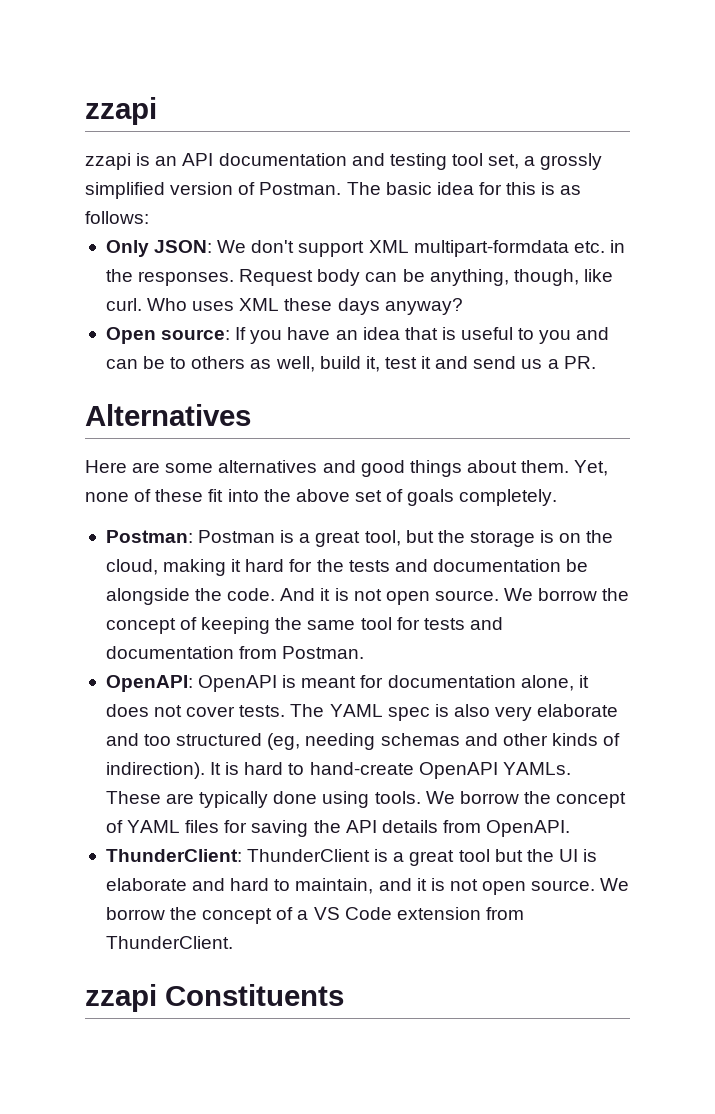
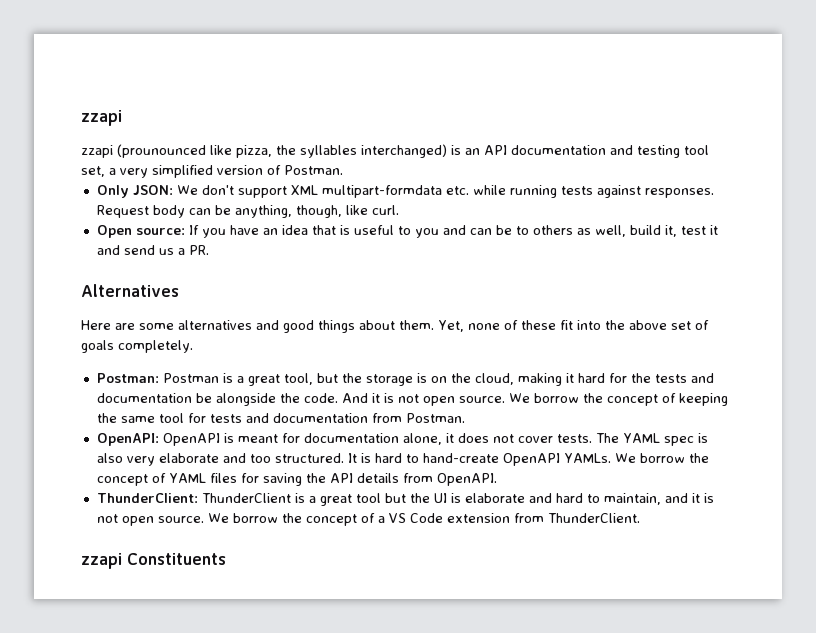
- zzapi is an API documentation and testing tool set, a grossly simplified version of Postman. The basic idea for this is as follows:
+ zzapi (prounounced like pizza, the syllables interchanged) is an API documentation and testing tool set, a very simplified version of Postman.
- Only JSON: We don't support XML multipart-formdata etc. in the responses.
+ Only JSON: We don't support XML multipart-formdata etc. while running tests against responses.
- Who uses XML these days anyway?
- The YAML spec is also very elaborate and too structured (eg, needing schemas and other kinds of indirection).
+ The YAML spec is also very elaborate and too structured.
- These are typically done using tools.

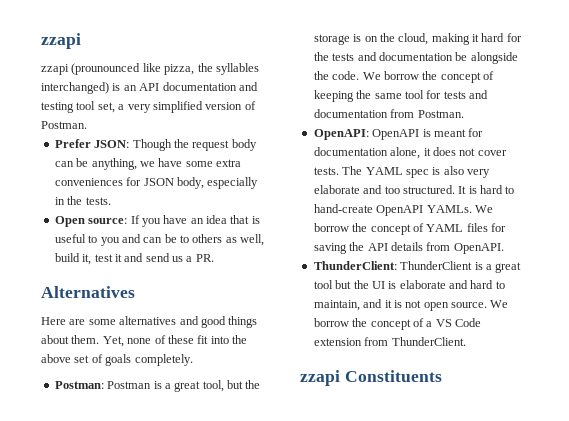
- Only JSON: We don't support XML multipart-formdata etc. while running tests against responses. Request body can be anything, though, like curl.
+ Prefer JSON: Though the request body can be anything, we have some extra conveniences for JSON body, especially in the tests.
- And it is not open source.

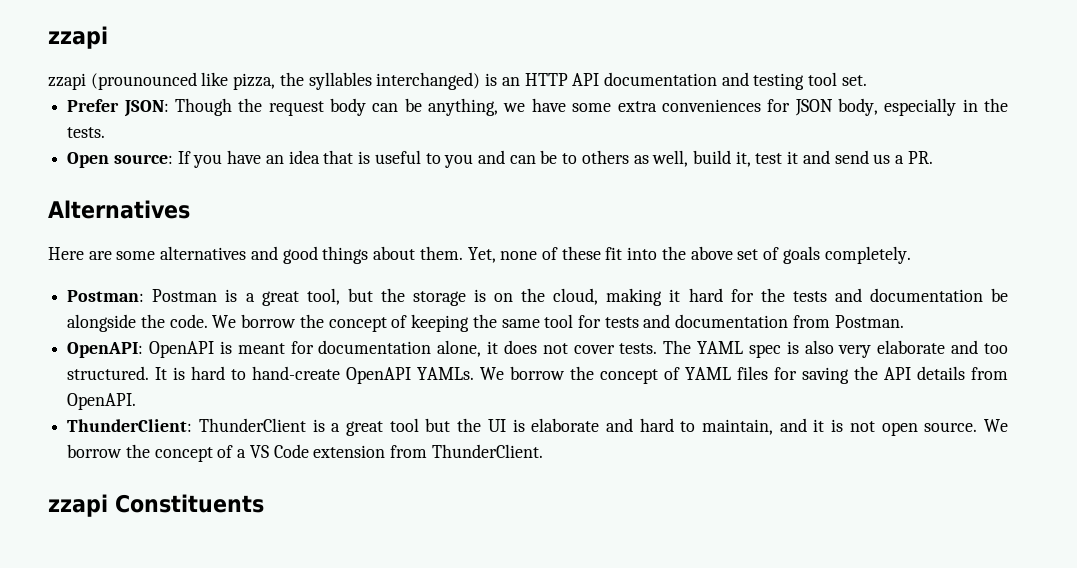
- zzapi (prounounced like pizza, the syllables interchanged) is an API documentation and testing tool set, a very simplified version of Postman.
+ zzapi (prounounced like pizza, the syllables interchanged) is an HTTP API documentation and testing tool set.

